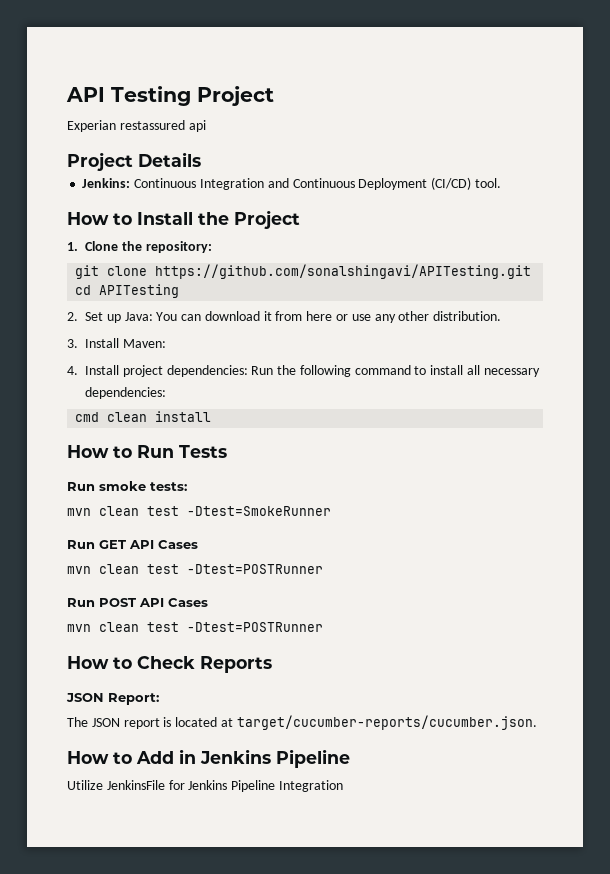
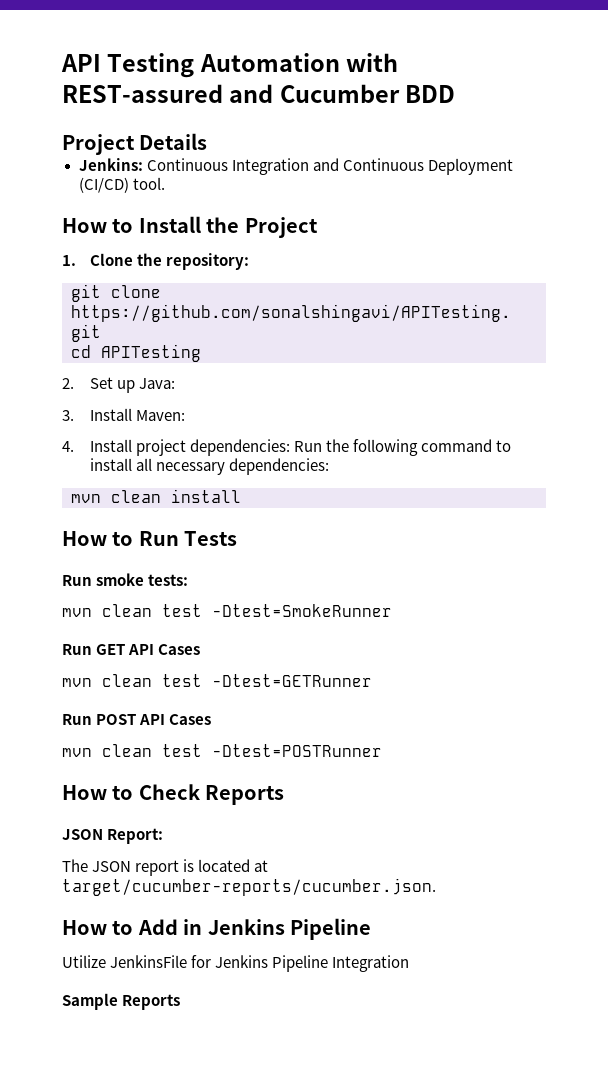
- API Testing Project
- Experian restassured api
+ API Testing Automation with REST-assured and Cucumber BDD
- 2. Set up Java: You can download it from here or use any other distribution.
+ 2. Set up Java:
- cmd clean install
+ mvn clean install
  Run GET API Cases
- mvn clean test -Dtest=POSTRunner
+ mvn clean test -Dtest=GETRunner
+ Sample Reports

